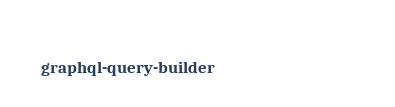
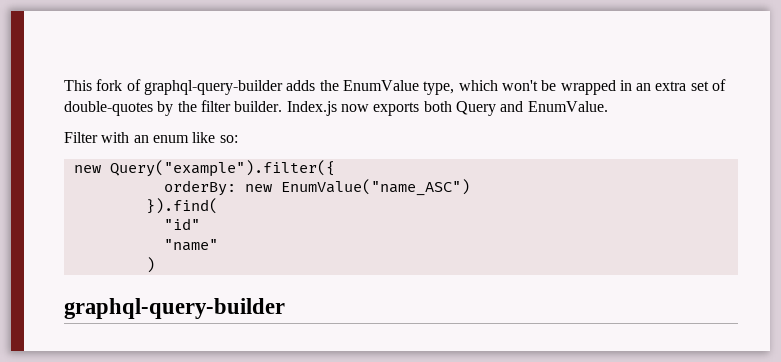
+ This fork of graphql-query-builder adds the EnumValue type, which won't be wrapped in an extra set of double-quotes by the filter builder. Index.js now exports both Query and EnumValue.
+ Filter with an enum like so:
+ new Query("example").filter({
+ orderBy: new EnumValue("name_ASC")
+ }).find(
+ "id"
+ "name"
+ )

